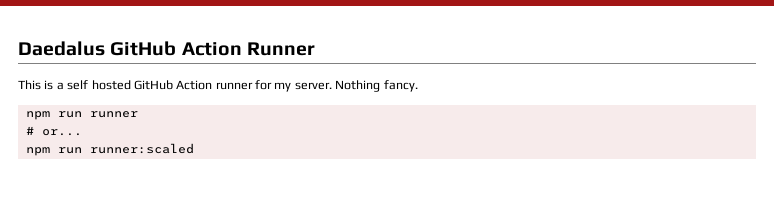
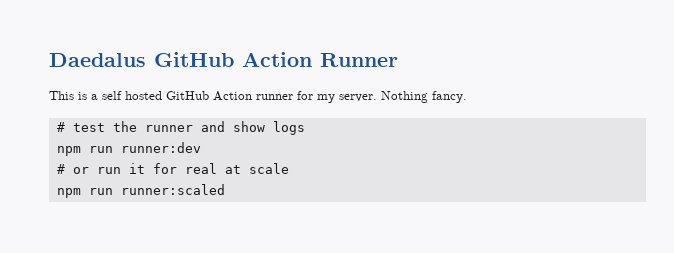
- npm run runner
- # or...
+ # test the runner and show logs
+ npm run runner:dev
+ # or run it for real at scale

